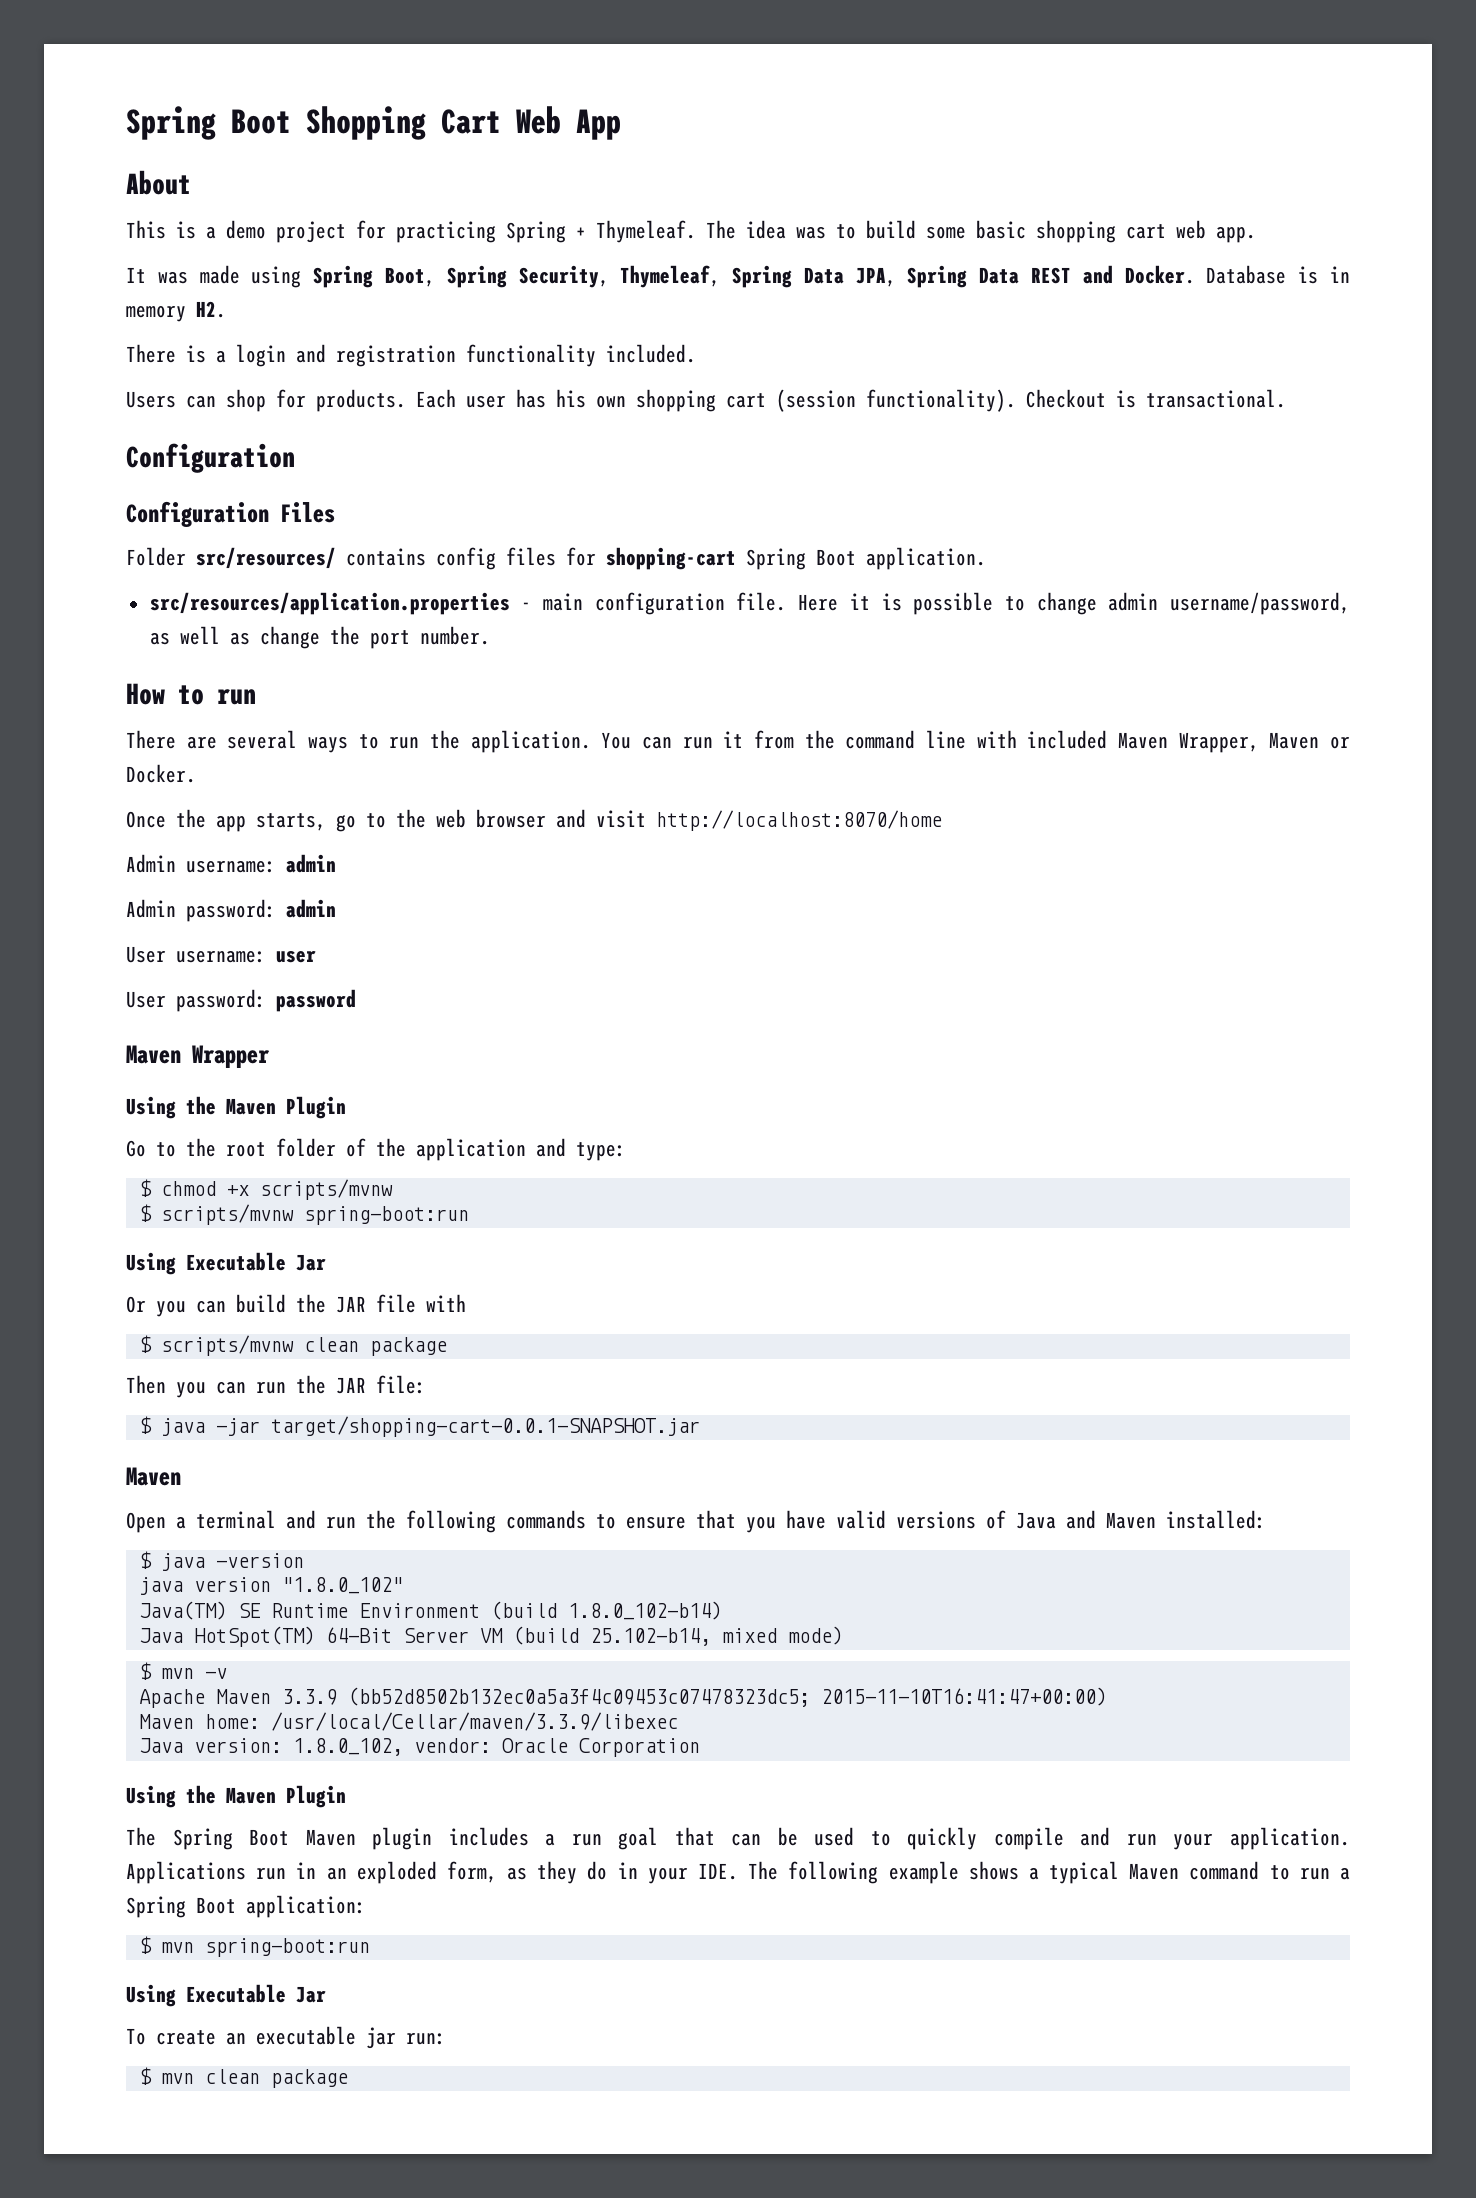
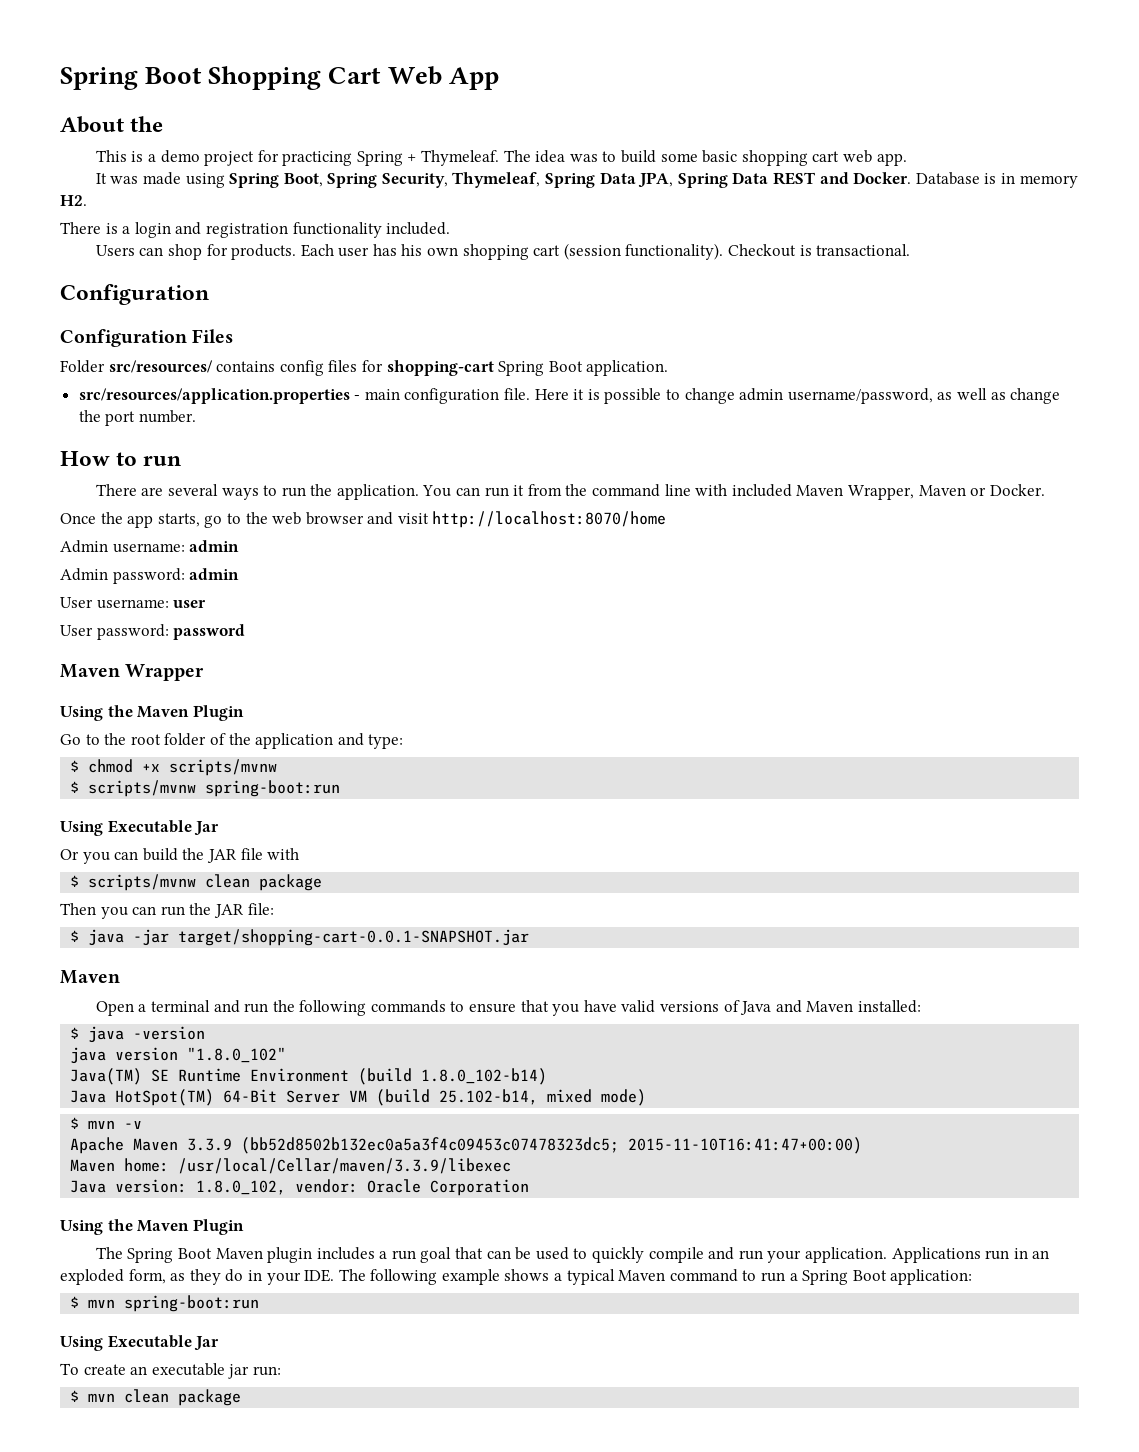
- About
+ About the

